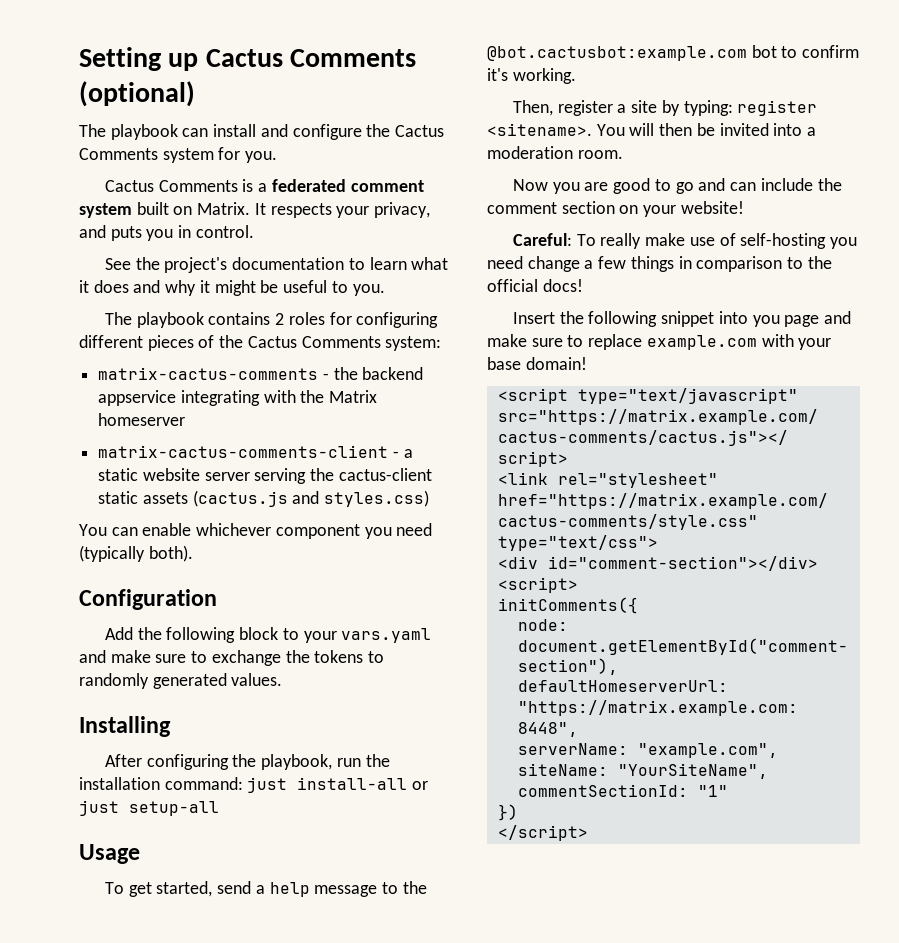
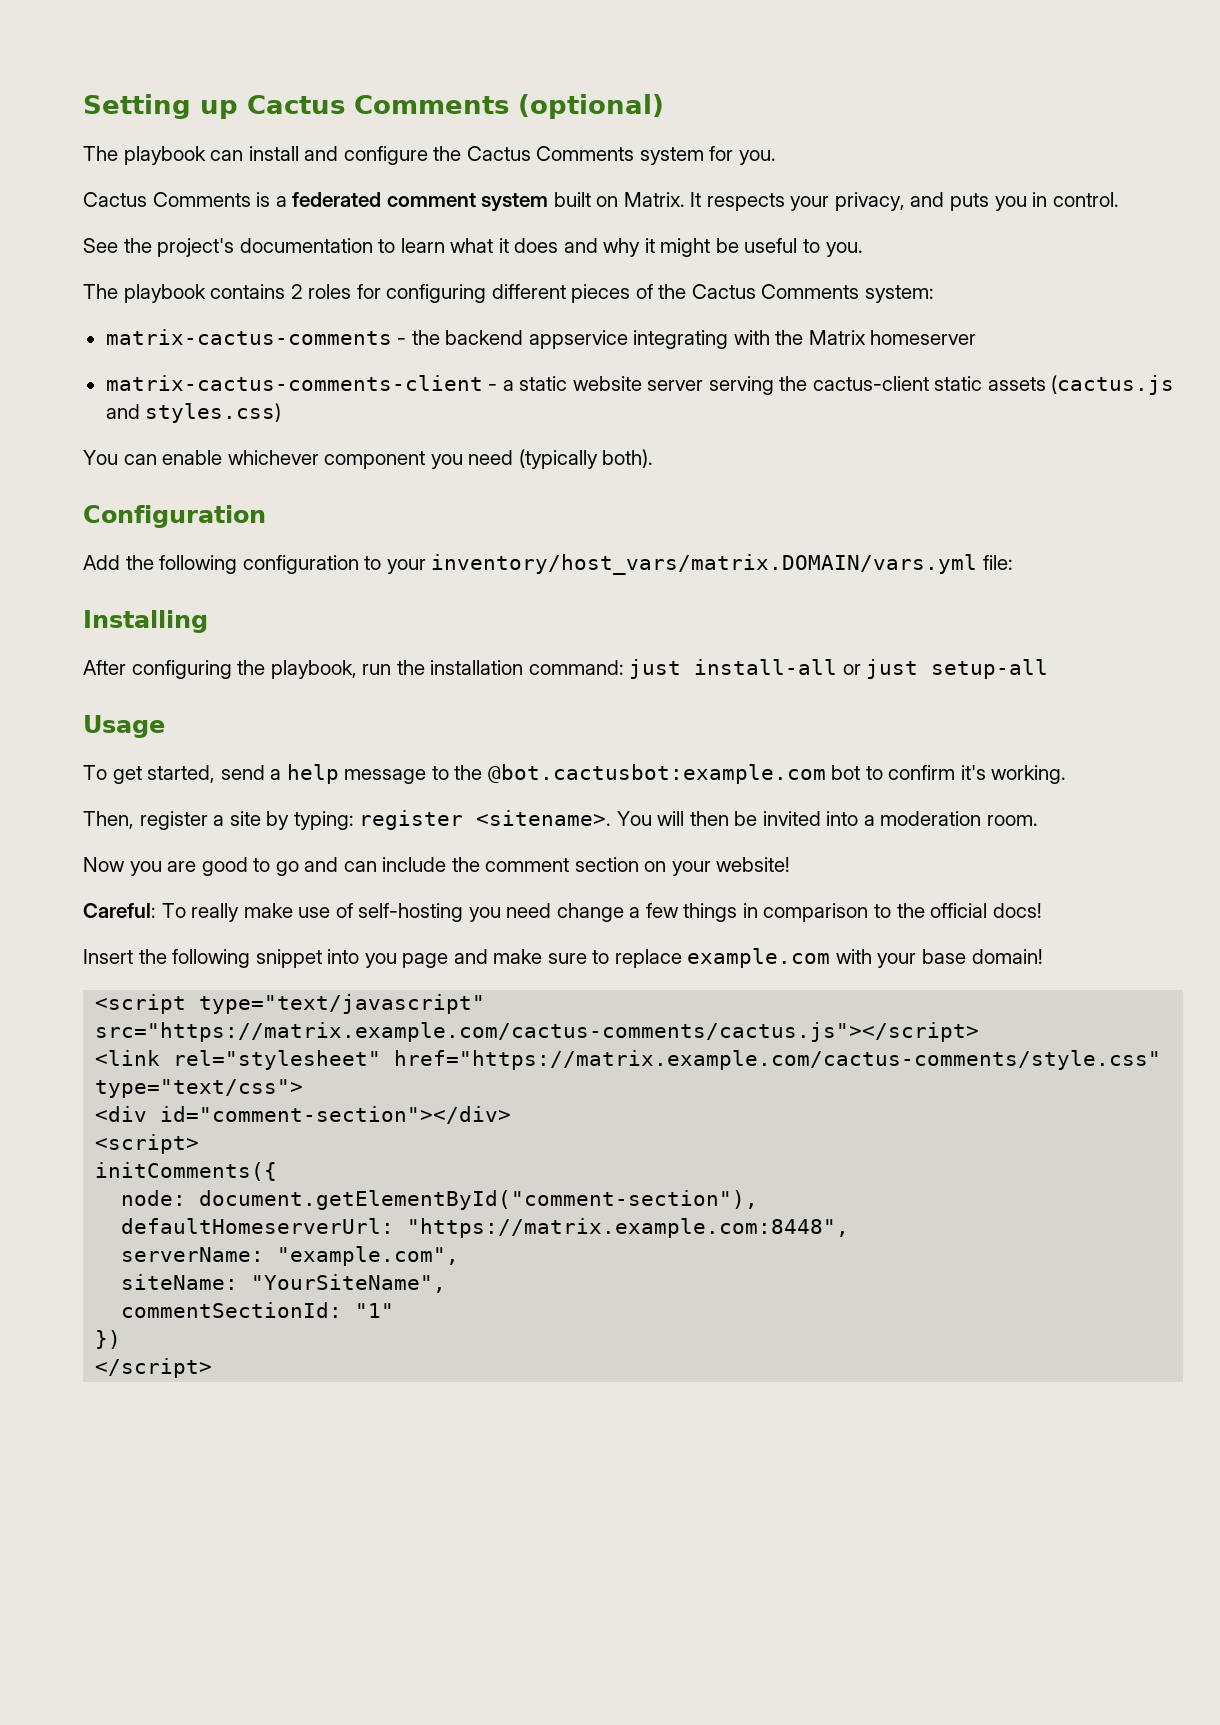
- Add the following block to your vars.yaml and make sure to exchange the tokens to randomly generated values.
+ Add the following configuration to your inventory/host_vars/matrix.DOMAIN/vars.yml file:

